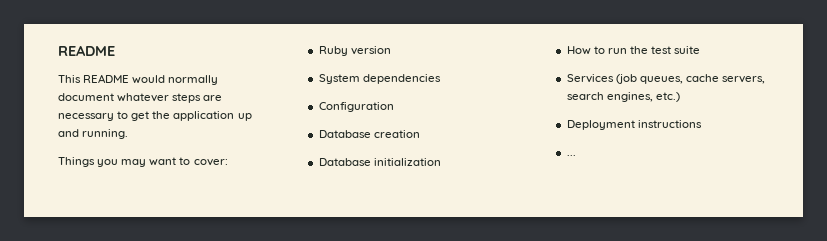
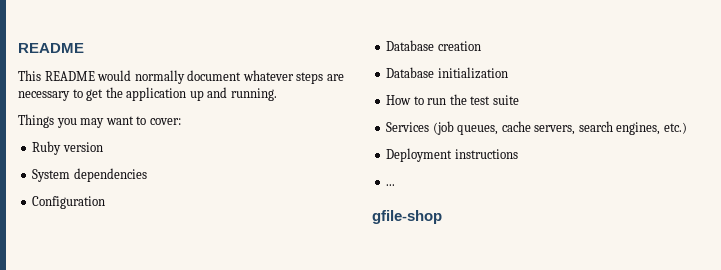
+ gfile-shop

